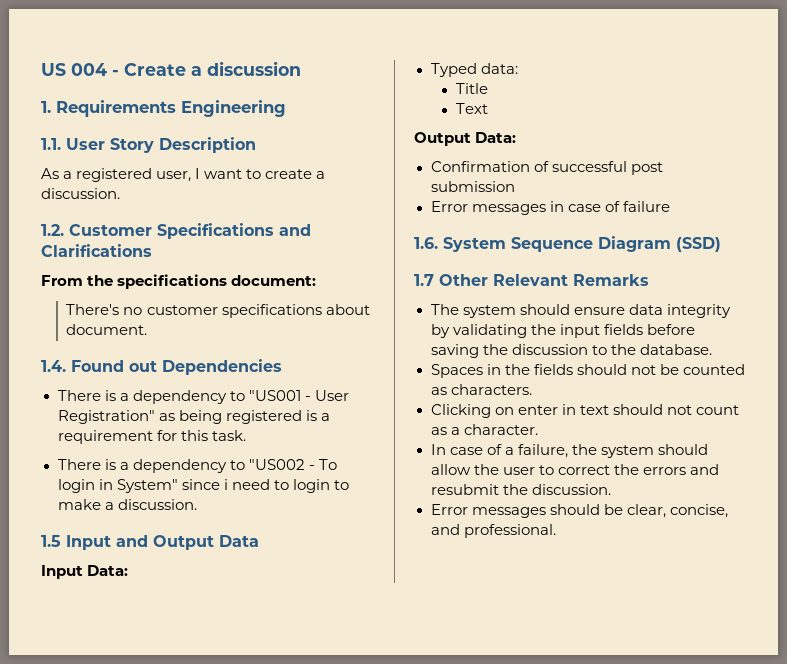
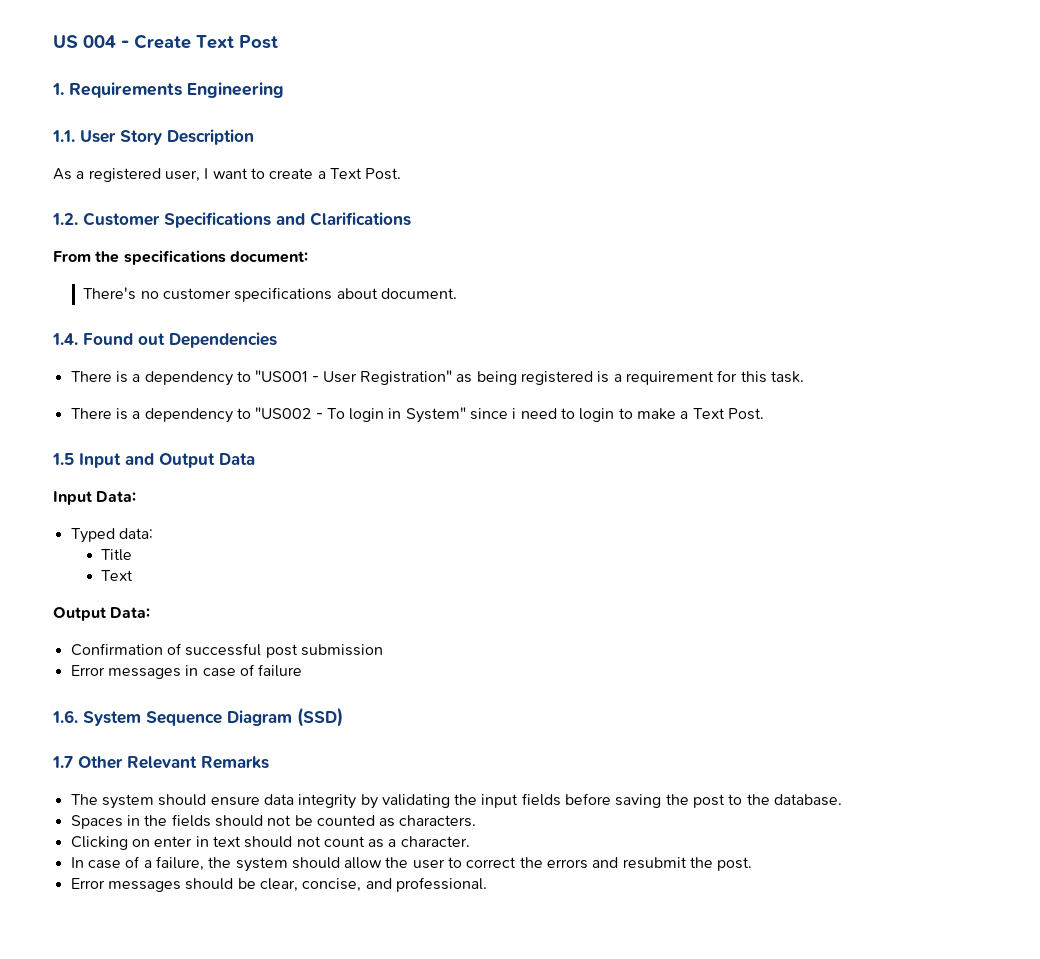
- US 004 - Create a discussion
+ US 004 - Create Text Post
- As a registered user, I want to create a discussion.
+ As a registered user, I want to create a Text Post.
- There is a dependency to "US002 - To login in System" since i need to login to make a discussion.
+ There is a dependency to "US002 - To login in System" since i need to login to make a Text Post.
- The system should ensure data integrity by validating the input fields before saving the discussion to the database.
+ The system should ensure data integrity by validating the input fields before saving the post to the database.
- In case of a failure, the system should allow the user to correct the errors and resubmit the discussion.
+ In case of a failure, the system should allow the user to correct the errors and resubmit the post.

